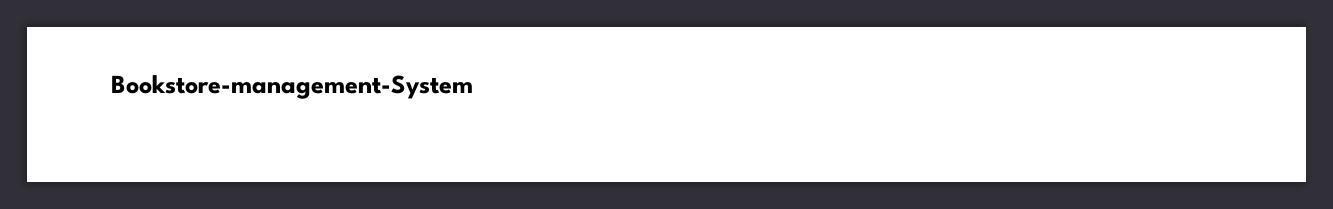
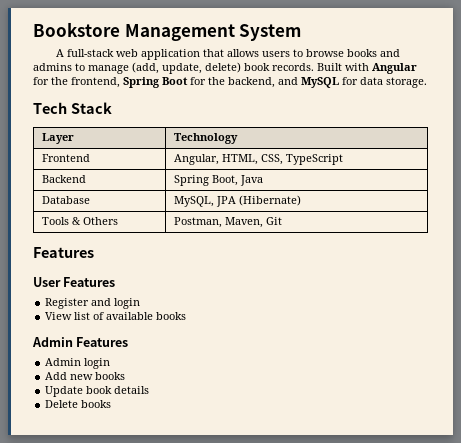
- Bookstore-management-System
+ Bookstore Management System
+ A full-stack web application that allows users to browse books and admins to manage (add, update, delete) book records. Built with Angular for the frontend, Spring Boot for the backend, and MySQL for data storage.
+ Tech Stack
+ Layer | Technology
+ Frontend | Angular, HTML, CSS, TypeScript
+ Backend | Spring Boot, Java
+ Database | MySQL, JPA (Hibernate)
+ Tools & Others | Postman, Maven, Git
+ Features
+ User Features
+ Register and login
+ View list of available books
+ Admin Features
+ Admin login
+ Add new books
+ Update book details
+ Delete books

